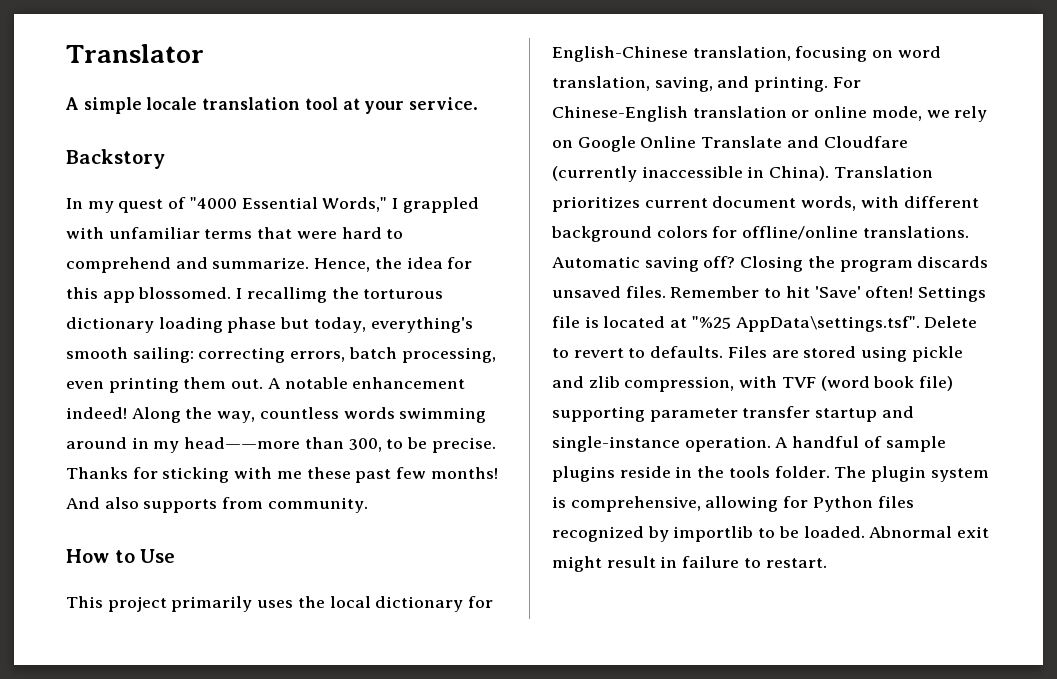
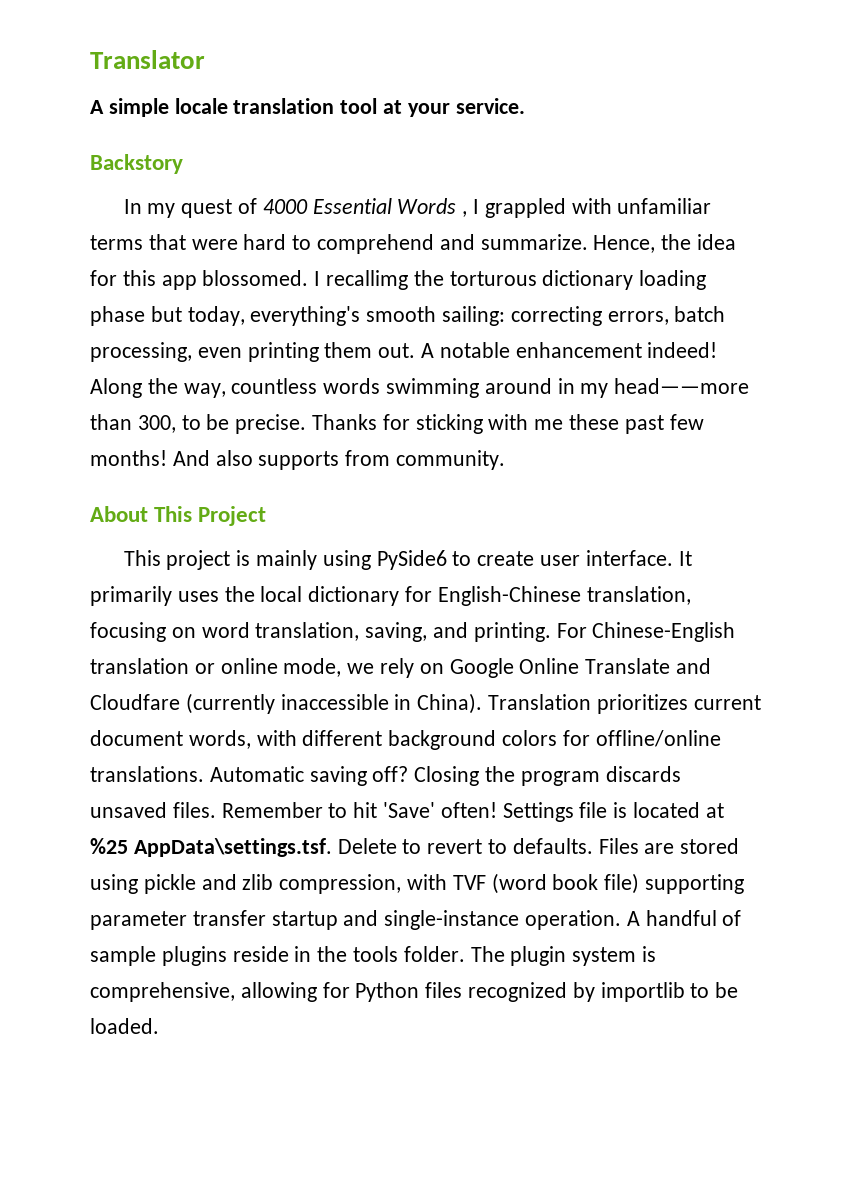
- In my quest of "4000 Essential Words," I grappled with unfamiliar terms that were hard to comprehend and summarize.
+ In my quest of 4000 Essential Words , I grappled with unfamiliar terms that were hard to comprehend and summarize.
- How to Use
+ About This Project
- This project primarily uses the local dictionary for English-Chinese translation, focusing on word translation, saving, and printing.
+ This project is mainly using PySide6 to create user interface. It primarily uses the local dictionary for English-Chinese translation, focusing on word translation, saving, and printing.
- Settings file is located at "%25 AppData\settings.tsf". Delete to revert to defaults.
+ Settings file is located at %25 AppData\settings.tsf. Delete to revert to defaults.
- Abnormal exit might result in failure to restart.

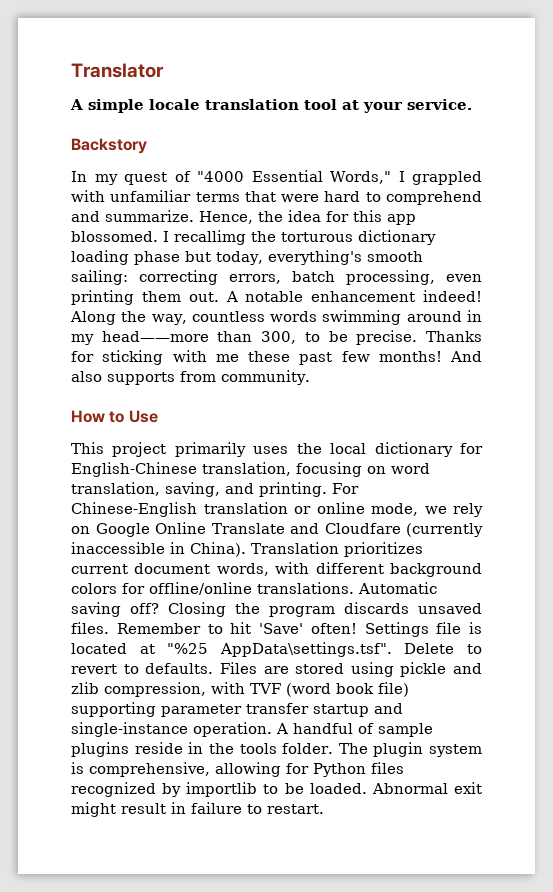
- In my quest of 4000 Essential Words , I grappled with unfamiliar terms that were hard to comprehend and summarize.
+ In my quest of "4000 Essential Words," I grappled with unfamiliar terms that were hard to comprehend and summarize.
- About This Project
+ How to Use
- This project is mainly using PySide6 to create user interface. It primarily uses the local dictionary for English-Chinese translation, focusing on word translation, saving, and printing.
+ This project primarily uses the local dictionary for English-Chinese translation, focusing on word translation, saving, and printing.
- Settings file is located at %25 AppData\settings.tsf. Delete to revert to defaults.
+ Settings file is located at "%25 AppData\settings.tsf". Delete to revert to defaults.
+ Abnormal exit might result in failure to restart.

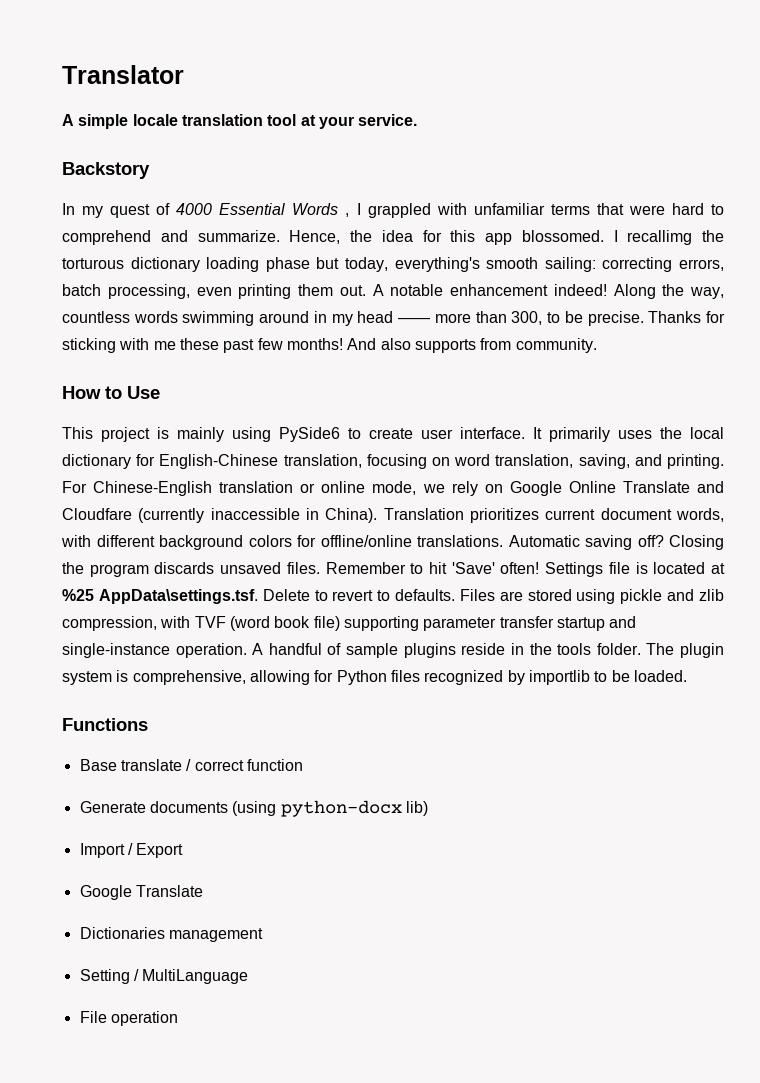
- In my quest of "4000 Essential Words," I grappled with unfamiliar terms that were hard to comprehend and summarize.
+ In my quest of 4000 Essential Words , I grappled with unfamiliar terms that were hard to comprehend and summarize.
- Along the way, countless words swimming around in my head——more than 300, to be precise.
+ Along the way, countless words swimming around in my head —— more than 300, to be precise.
- This project primarily uses the local dictionary for English-Chinese translation, focusing on word translation, saving, and printing.
+ This project is mainly using PySide6 to create user interface. It primarily uses the local dictionary for English-Chinese translation, focusing on word translation, saving, and printing.
- Settings file is located at "%25 AppData\settings.tsf". Delete to revert to defaults.
+ Settings file is located at %25 AppData\settings.tsf. Delete to revert to defaults.
- The plugin system is comprehensive, allowing for Python files recognized by importlib to be loaded. Abnormal exit might result in failure to restart.
+ The plugin system is comprehensive, allowing for Python files recognized by importlib to be loaded.
+ Functions
+ Base translate / correct function
+ Generate documents (using python-docx lib)
+ Import / Export
+ Google Translate
+ Dictionaries management
+ Setting / MultiLanguage
+ File operation

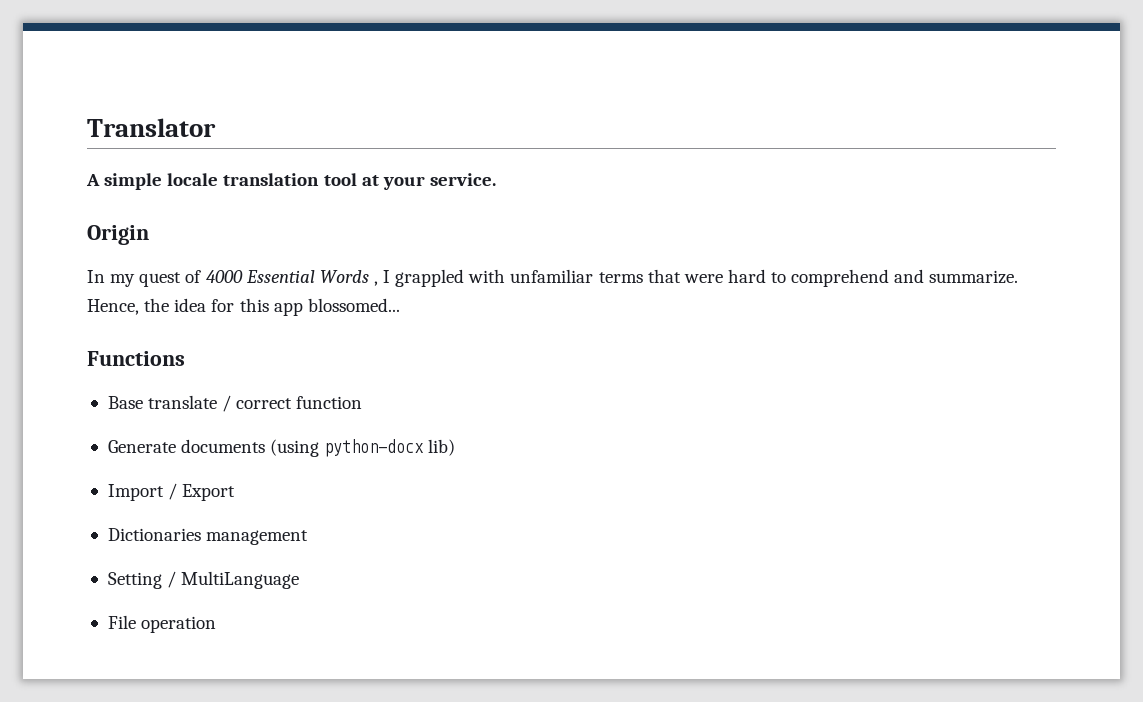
- Backstory
+ Origin
- Hence, the idea for this app blossomed. I recallimg the torturous dictionary loading phase but today, everything's smooth sailing: correcting errors, batch processing, even printing them out. A notable enhancement indeed! Along the way, countless words swimming around in my head —— more than 300, to be precise. Thanks for sticking with me these past few months! And also supports from community.
- How to Use
- This project is mainly using PySide6 to create user interface. It primarily uses the local dictionary for English-Chinese translation, focusing on word translation, saving, and printing. For Chinese-English translation or online mode, we rely on Google Online Translate and Cloudfare (currently inaccessible in China). Translation prioritizes current document words, with different background colors for offline/online translations. Automatic saving off? Closing the program discards unsaved files. Remember to hit 'Save' often! Settings file is located at %25 AppData\settings.tsf. Delete to revert to defaults. Files are stored using pickle and zlib compression, with TVF (word book file) supporting parameter transfer startup and single-instance operation. A handful of sample plugins reside in the tools folder. The plugin system is comprehensive, allowing for Python files recognized by importlib to be loaded.
+ Hence, the idea for this app blossomed...
- Google Translate

